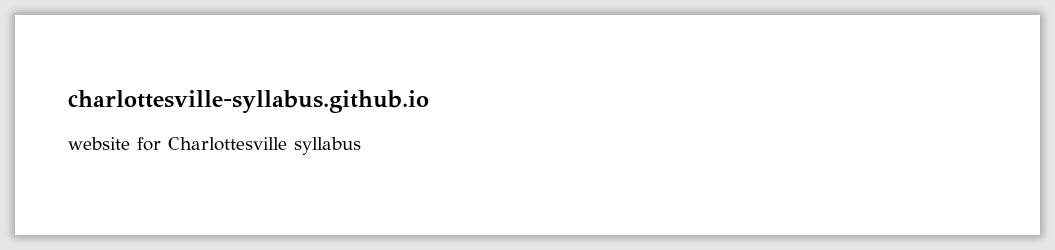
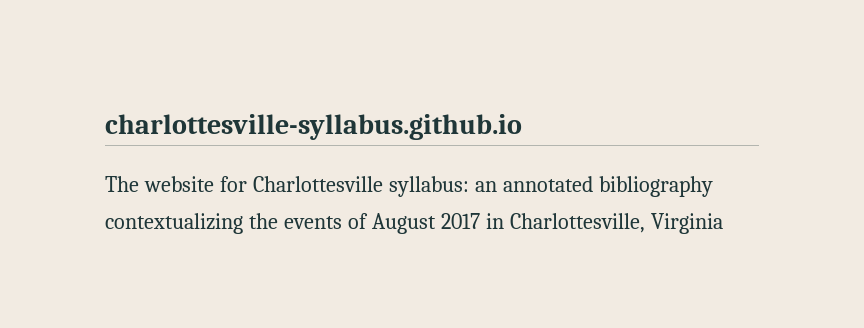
- website for Charlottesville syllabus
+ The website for Charlottesville syllabus: an annotated bibliography contextualizing the events of August 2017 in Charlottesville, Virginia

